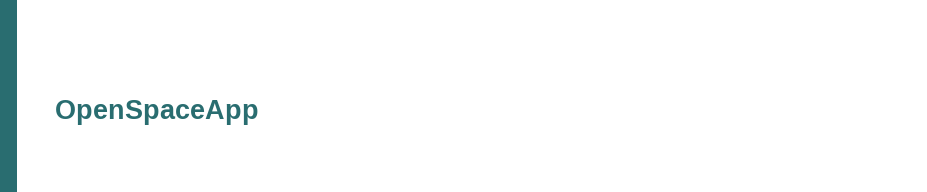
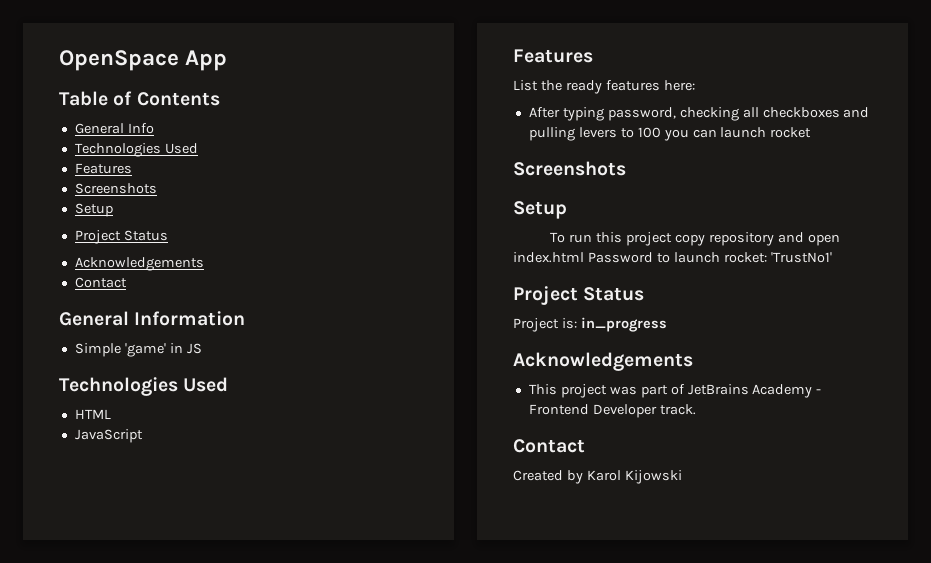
- OpenSpaceApp
+ OpenSpace App
+ Table of Contents
+ General Info
+ Technologies Used
+ Features
+ Screenshots
+ Setup
+ Project Status
+ Acknowledgements
+ Contact
+ General Information
+ Simple 'game' in JS
+ Technologies Used
+ HTML
+ JavaScript
+ Features
+ List the ready features here:
+ After typing password, checking all checkboxes and pulling levers to 100 you can launch rocket
+ Screenshots
+ Setup
+ To run this project copy repository and open index.html Password to launch rocket: 'TrustNo1'
+ Project Status
+ Project is: in_progress
+ Acknowledgements
+ This project was part of JetBrains Academy - Frontend Developer track.
+ Contact
+ Created by Karol Kijowski

